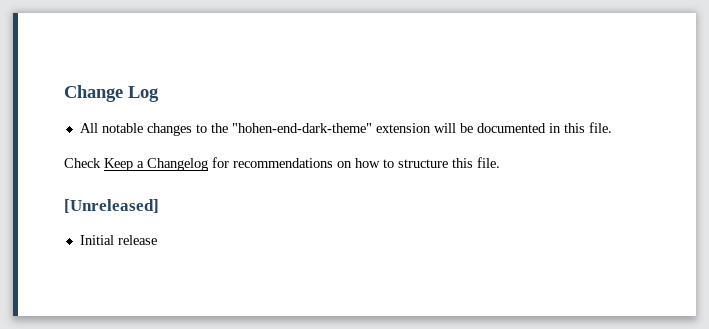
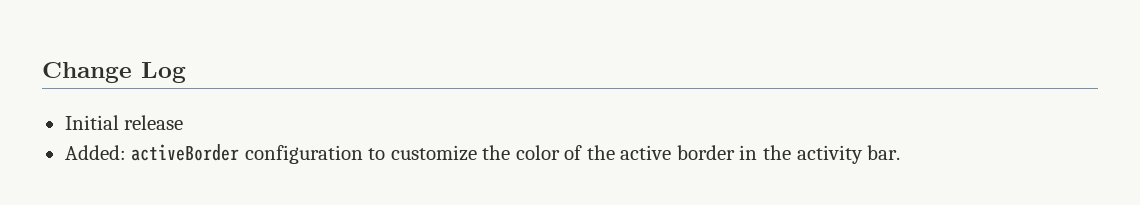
- All notable changes to the "hohen-end-dark-theme" extension will be documented in this file.
- Check Keep a Changelog for recommendations on how to structure this file.
- [Unreleased]
  Initial release
+ Added: activeBorder configuration to customize the color of the active border in the activity bar.

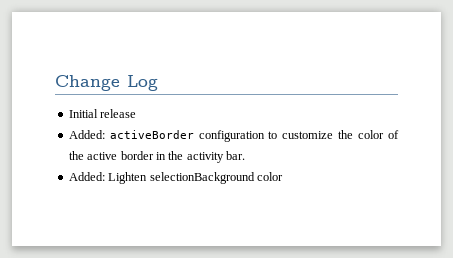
+ Added: Lighten selectionBackground color

